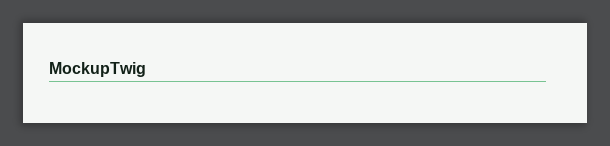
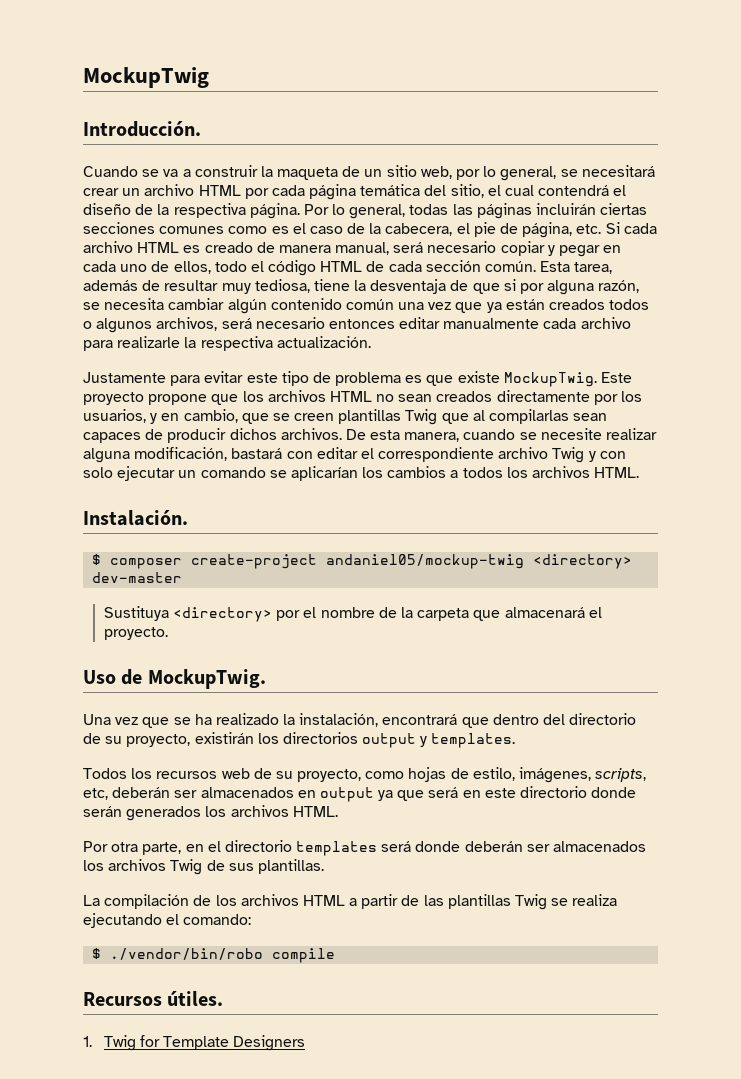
+ Introducción.
+ Cuando se va a construir la maqueta de un sitio web, por lo general, se necesitará crear un archivo HTML por cada página temática del sitio, el cual contendrá el diseño de la respectiva página. Por lo general, todas las páginas incluirán ciertas secciones comunes como es el caso de la cabecera, el pie de página, etc. Si cada archivo HTML es creado de manera manual, será necesario copiar y pegar en cada uno de ellos, todo el código HTML de cada sección común. Esta tarea, además de resultar muy tediosa, tiene la desventaja de que si por alguna razón, se necesita cambiar algún contenido común una vez que ya están creados todos o algunos archivos, será necesario entonces editar manualmente cada archivo para realizarle la respectiva actualización.
+ Justamente para evitar este tipo de problema es que existe MockupTwig. Este proyecto propone que los archivos HTML no sean creados directamente por los usuarios, y en cambio, que se creen plantillas Twig que al compilarlas sean capaces de producir dichos archivos. De esta manera, cuando se necesite realizar alguna modificación, bastará con editar el correspondiente archivo Twig y con solo ejecutar un comando se aplicarían los cambios a todos los archivos HTML.
+ Instalación.
+ $ composer create-project andaniel05/mockup-twig <directory> dev-master
+ Sustituya <directory> por el nombre de la carpeta que almacenará el proyecto.
+ Uso de MockupTwig.
+ Una vez que se ha realizado la instalación, encontrará que dentro del directorio de su proyecto, existirán los directorios output y templates.
+ Todos los recursos web de su proyecto, como hojas de estilo, imágenes, scripts, etc, deberán ser almacenados en output ya que será en este directorio donde serán generados los archivos HTML.
+ Por otra parte, en el directorio templates será donde deberán ser almacenados los archivos Twig de sus plantillas.
+ La compilación de los archivos HTML a partir de las plantillas Twig se realiza ejecutando el comando:
+ $ ./vendor/bin/robo compile
+ Recursos útiles.
+ 1. Twig for Template Designers

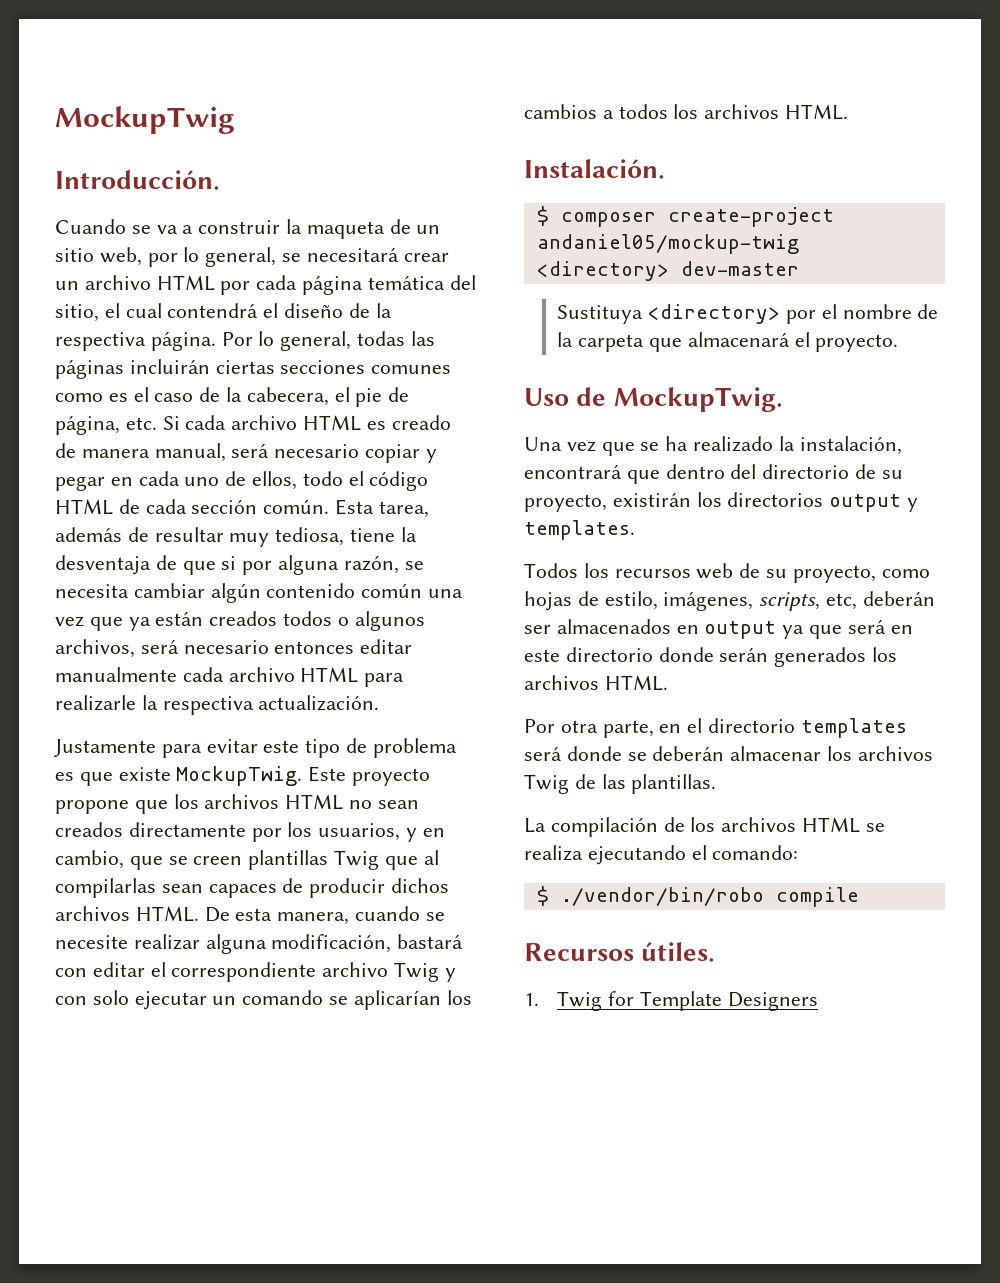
- Esta tarea, además de resultar muy tediosa, tiene la desventaja de que si por alguna razón, se necesita cambiar algún contenido común una vez que ya están creados todos o algunos archivos, será necesario entonces editar manualmente cada archivo para realizarle la respectiva actualización.
+ Esta tarea, además de resultar muy tediosa, tiene la desventaja de que si por alguna razón, se necesita cambiar algún contenido común una vez que ya están creados todos o algunos archivos, será necesario entonces editar manualmente cada archivo HTML para realizarle la respectiva actualización.
- Este proyecto propone que los archivos HTML no sean creados directamente por los usuarios, y en cambio, que se creen plantillas Twig que al compilarlas sean capaces de producir dichos archivos.
+ Este proyecto propone que los archivos HTML no sean creados directamente por los usuarios, y en cambio, que se creen plantillas Twig que al compilarlas sean capaces de producir dichos archivos HTML.
- Por otra parte, en el directorio templates será donde deberán ser almacenados los archivos Twig de sus plantillas.
+ Por otra parte, en el directorio templates será donde se deberán almacenar los archivos Twig de las plantillas.
- La compilación de los archivos HTML a partir de las plantillas Twig se realiza ejecutando el comando:
+ La compilación de los archivos HTML se realiza ejecutando el comando:

